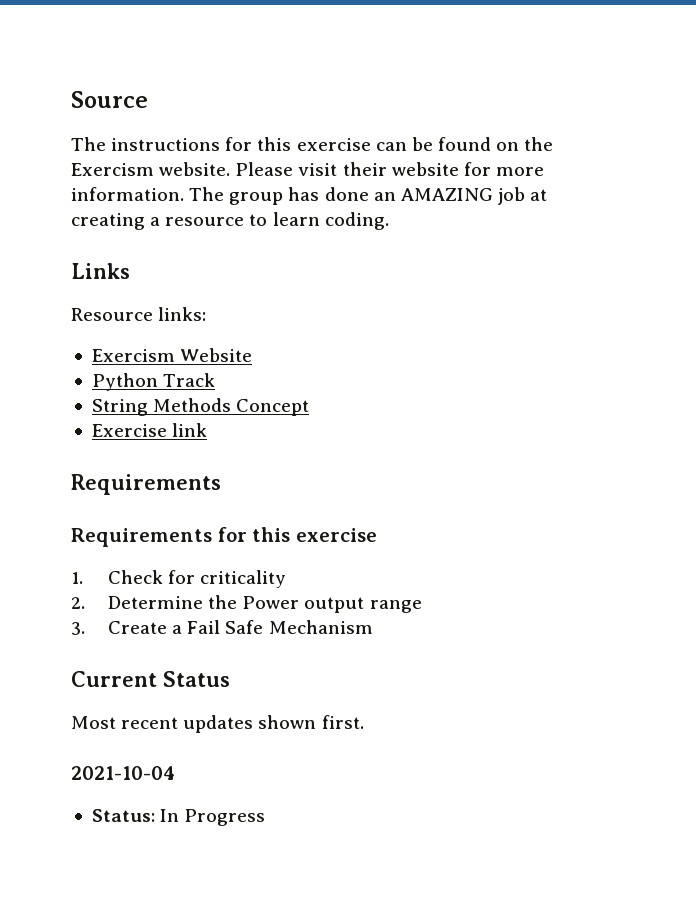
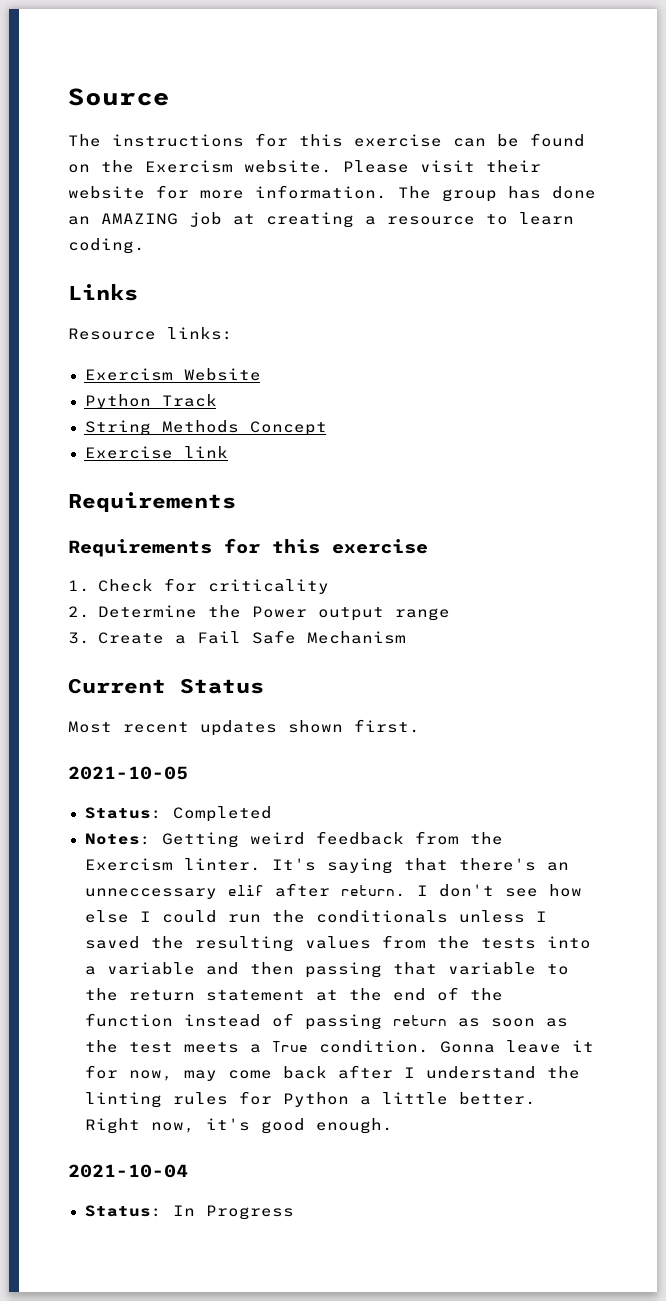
+ 2021-10-05
+ Status: Completed
+ Notes: Getting weird feedback from the Exercism linter. It's saying that there's an unneccessary elif after return. I don't see how else I could run the conditionals unless I saved the resulting values from the tests into a variable and then passing that variable to the return statement at the end of the function instead of passing return as soon as the test meets a True condition. Gonna leave it for now, may come back after I understand the linting rules for Python a little better. Right now, it's good enough.

